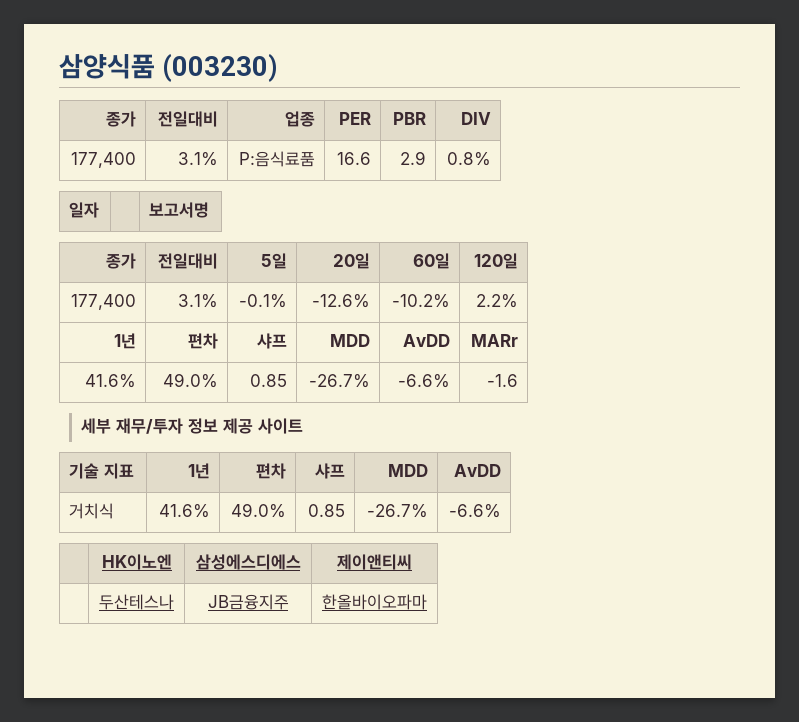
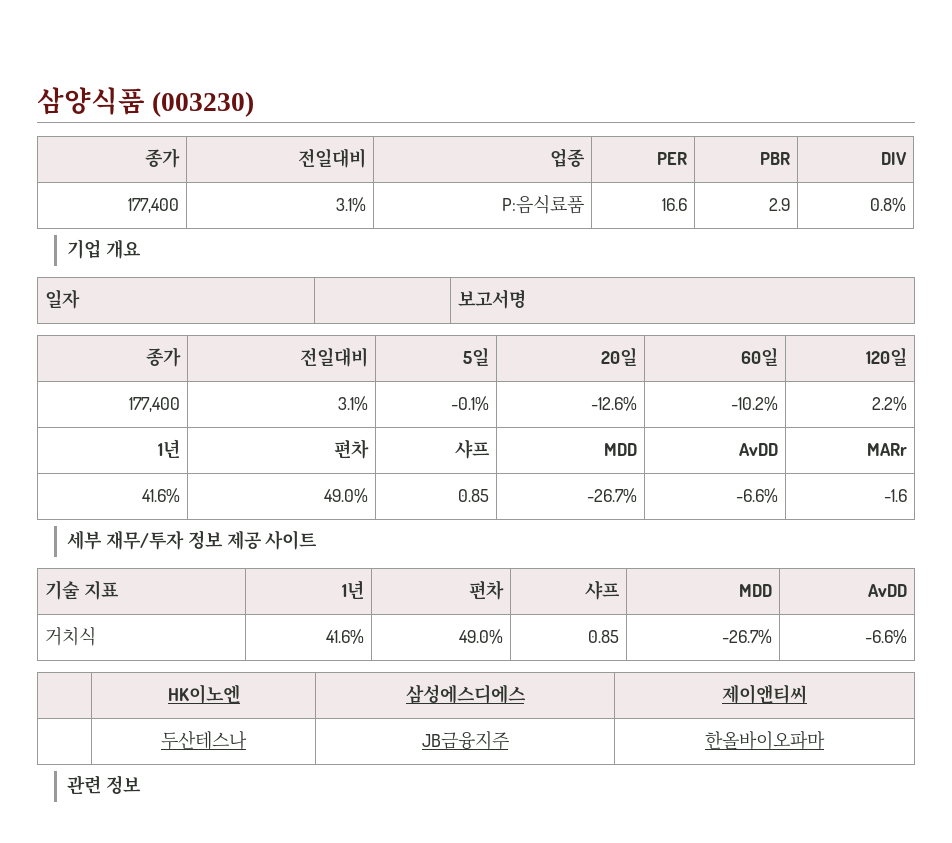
+ 기업 개요
+ 관련 정보

